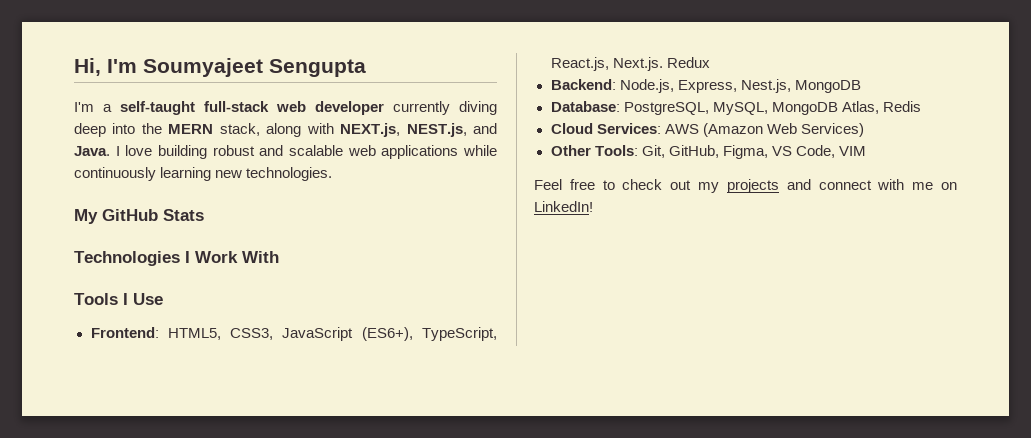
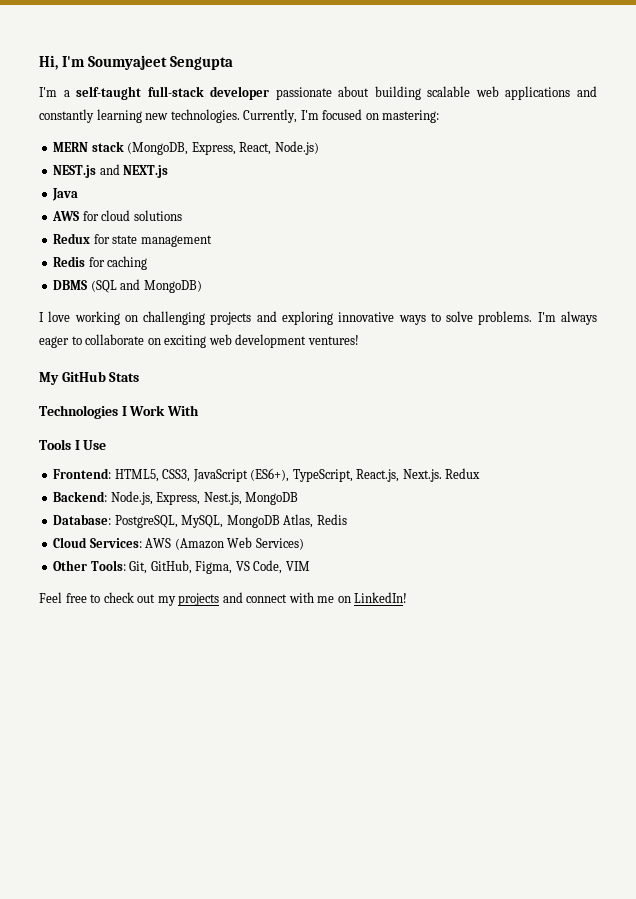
- I'm a self-taught full-stack web developer currently diving deep into the MERN stack, along with NEXT.js, NEST.js, and Java. I love building robust and scalable web applications while continuously learning new technologies.
+ I'm a self-taught full-stack developer passionate about building scalable web applications and constantly learning new technologies. Currently, I'm focused on mastering:
+ MERN stack (MongoDB, Express, React, Node.js)
+ NEST.js and NEXT.js
+ Java
+ AWS for cloud solutions
+ Redux for state management
+ Redis for caching
+ DBMS (SQL and MongoDB)
+ I love working on challenging projects and exploring innovative ways to solve problems. I'm always eager to collaborate on exciting web development ventures!

